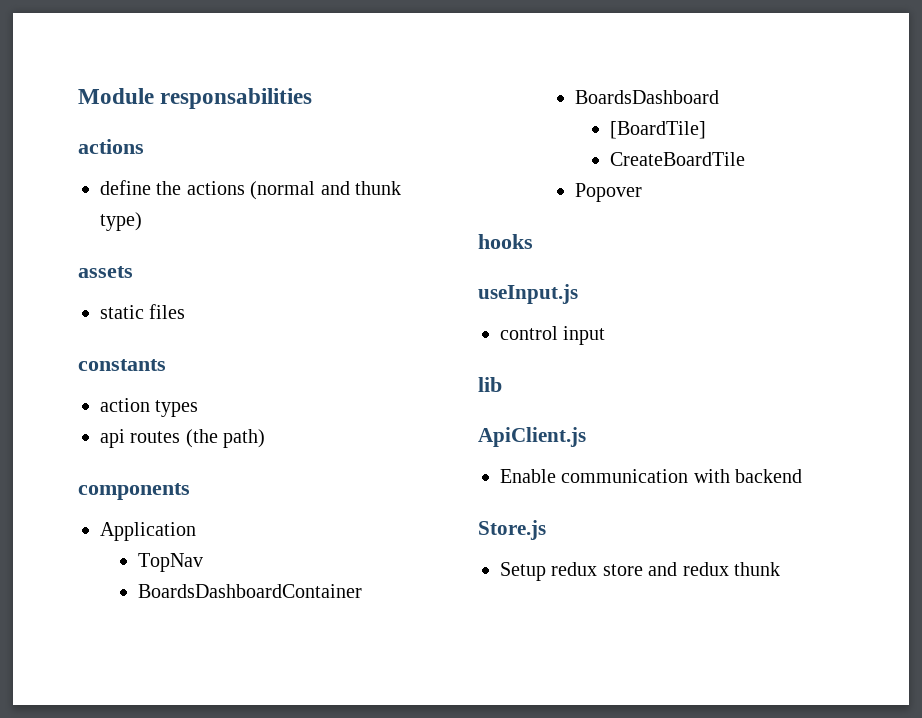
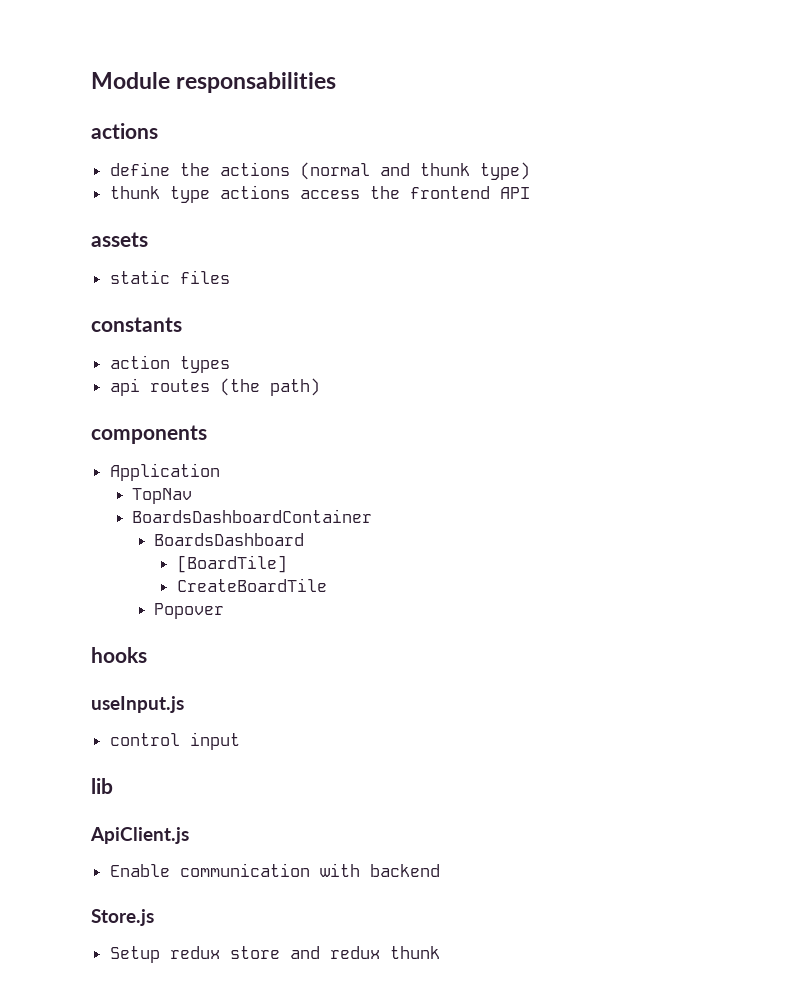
+ thunk type actions access the frontend API

